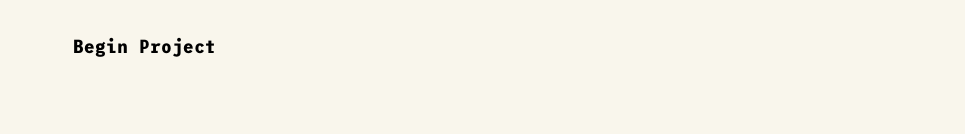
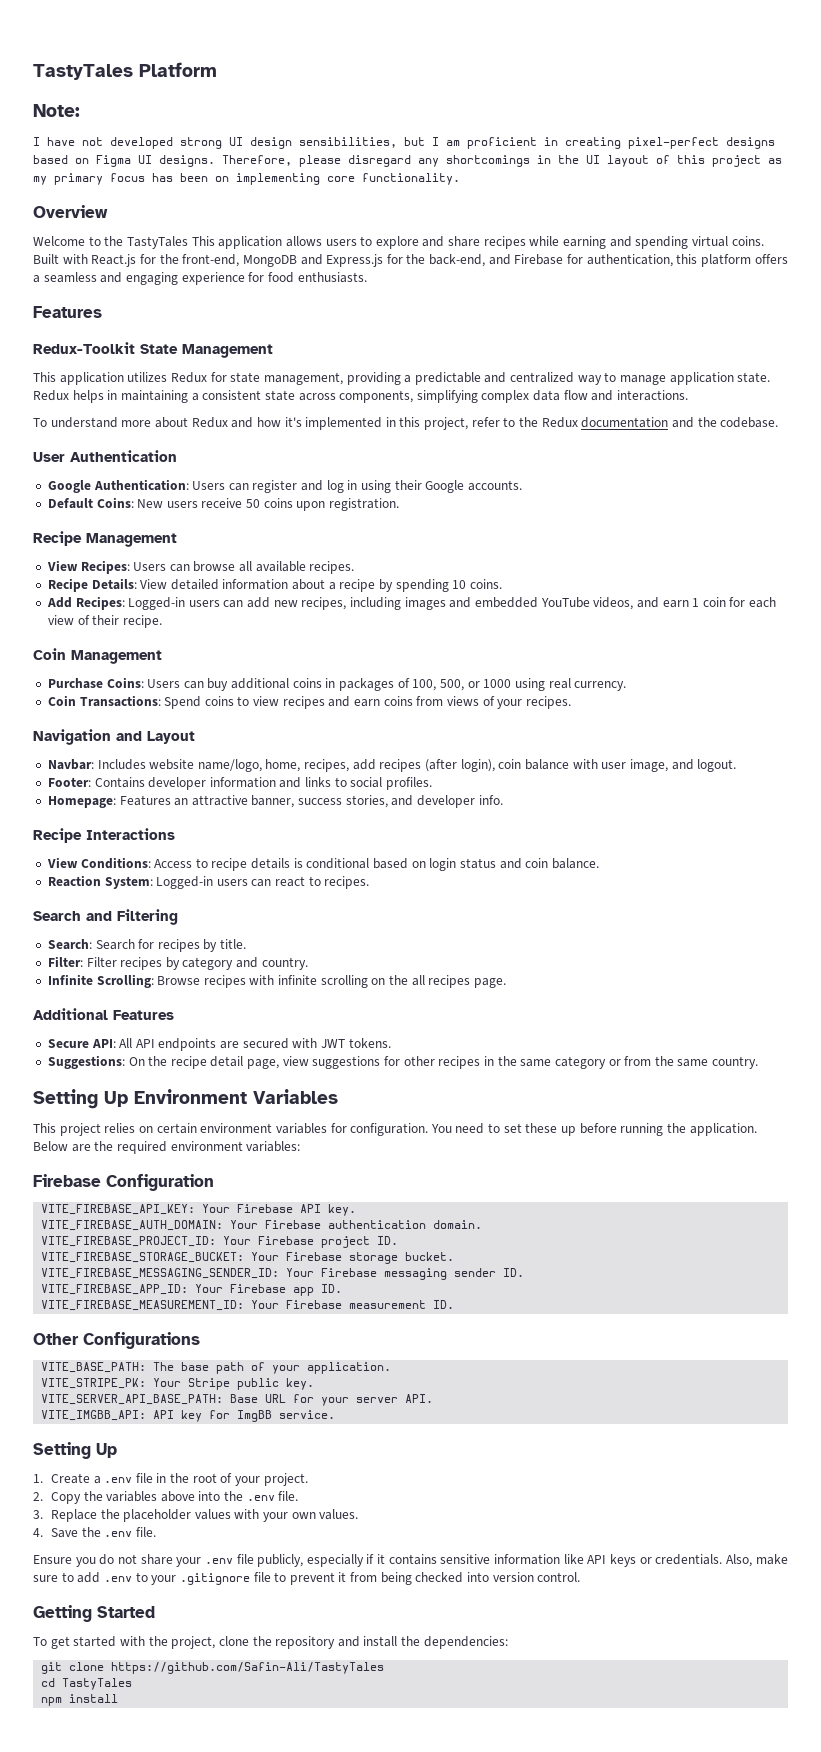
- Begin Project
+ TastyTales Platform
+ Note:
+ I have not developed strong UI design sensibilities, but I am proficient in creating pixel-perfect designs based on Figma UI designs. Therefore, please disregard any shortcomings in the UI layout of this project as my primary focus has been on implementing core functionality.
+ Overview
+ Welcome to the TastyTales This application allows users to explore and share recipes while earning and spending virtual coins. Built with React.js for the front-end, MongoDB and Express.js for the back-end, and Firebase for authentication, this platform offers a seamless and engaging experience for food enthusiasts.
+ Features
+ Redux-Toolkit State Management
+ This application utilizes Redux for state management, providing a predictable and centralized way to manage application state. Redux helps in maintaining a consistent state across components, simplifying complex data flow and interactions.
+ To understand more about Redux and how it's implemented in this project, refer to the Redux documentation and the codebase.
+ User Authentication
+ Google Authentication: Users can register and log in using their Google accounts.
+ Default Coins: New users receive 50 coins upon registration.
+ Recipe Management
+ View Recipes: Users can browse all available recipes.
+ Recipe Details: View detailed information about a recipe by spending 10 coins.
+ Add Recipes: Logged-in users can add new recipes, including images and embedded YouTube videos, and earn 1 coin for each view of their recipe.
+ Coin Management
+ Purchase Coins: Users can buy additional coins in packages of 100, 500, or 1000 using real currency.
+ Coin Transactions: Spend coins to view recipes and earn coins from views of your recipes.
+ Navigation and Layout
+ Navbar: Includes website name/logo, home, recipes, add recipes (after login), coin balance with user image, and logout.
+ Footer: Contains developer information and links to social profiles.
+ Homepage: Features an attractive banner, success stories, and developer info.
+ Recipe Interactions
+ View Conditions: Access to recipe details is conditional based on login status and coin balance.
+ Reaction System: Logged-in users can react to recipes.
+ Search and Filtering
+ Search: Search for recipes by title.
+ Filter: Filter recipes by category and country.
+ Infinite Scrolling: Browse recipes with infinite scrolling on the all recipes page.
+ Additional Features
+ Secure API: All API endpoints are secured with JWT tokens.
+ Suggestions: On the recipe detail page, view suggestions for other recipes in the same category or from the same country.
+ Setting Up Environment Variables
+ This project relies on certain environment variables for configuration. You need to set these up before running the application. Below are the required environment variables:
+ Firebase Configuration
+ VITE_FIREBASE_API_KEY: Your Firebase API key.
+ VITE_FIREBASE_AUTH_DOMAIN: Your Firebase authentication domain.
+ VITE_FIREBASE_PROJECT_ID: Your Firebase project ID.
+ VITE_FIREBASE_STORAGE_BUCKET: Your Firebase storage bucket.
+ VITE_FIREBASE_MESSAGING_SENDER_ID: Your Firebase messaging sender ID.
+ VITE_FIREBASE_APP_ID: Your Firebase app ID.
+ VITE_FIREBASE_MEASUREMENT_ID: Your Firebase measurement ID.
+ Other Configurations
+ VITE_BASE_PATH: The base path of your application.
+ VITE_STRIPE_PK: Your Stripe public key.
+ VITE_SERVER_API_BASE_PATH: Base URL for your server API.
+ VITE_IMGBB_API: API key for ImgBB service.
+ Setting Up
+ 1. Create a .env file in the root of your project.
+ 2. Copy the variables above into the .env file.
+ 3. Replace the placeholder values with your own values.
+ 4. Save the .env file.
+ Ensure you do not share your .env file publicly, especially if it contains sensitive information like API keys or credentials. Also, make sure to add .env to your .gitignore file to prevent it from being checked into version control.
+ Getting Started
+ To get started with the project, clone the repository and install the dependencies:
+ git clone https://github.com/Safin-Ali/TastyTales
+ cd TastyTales
+ npm install

